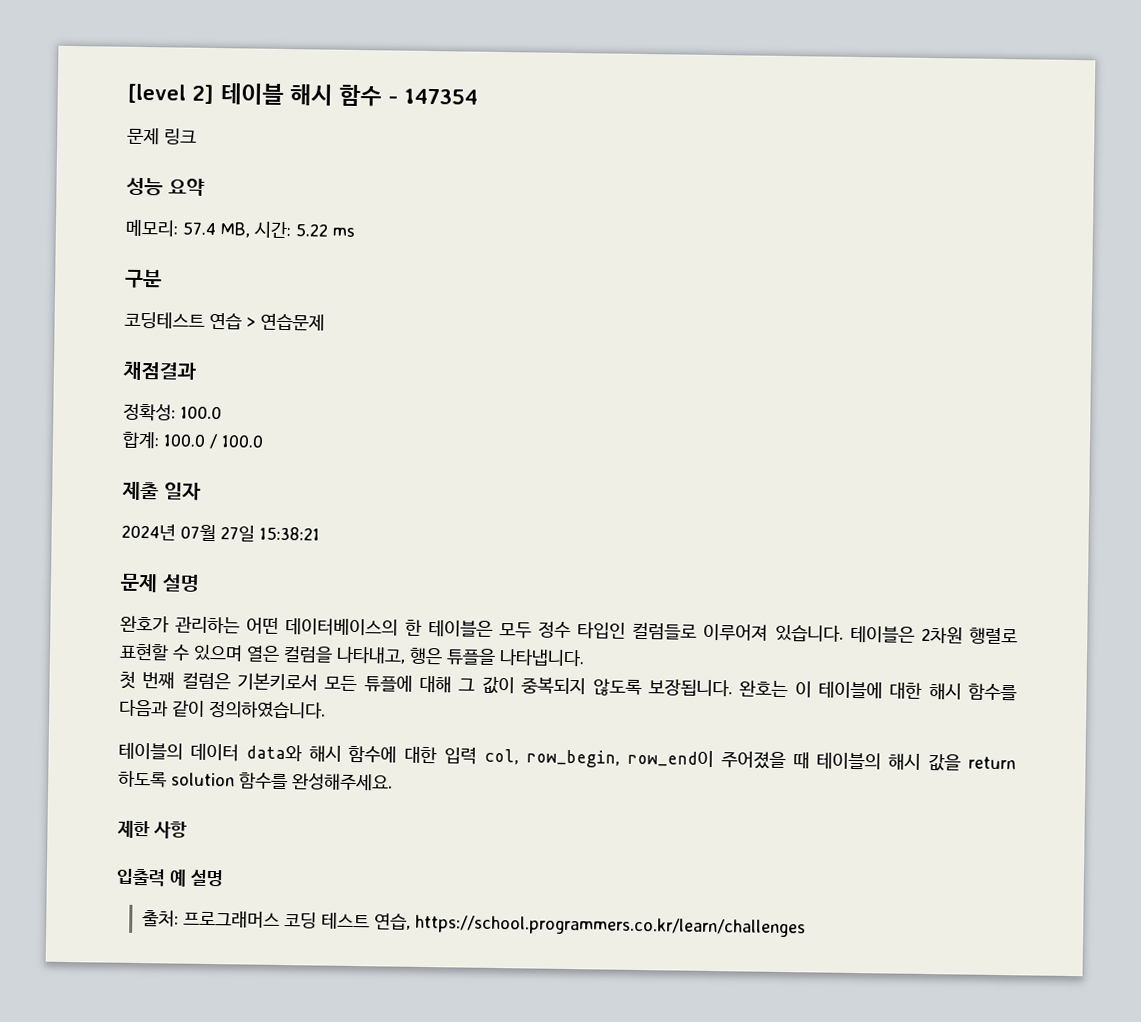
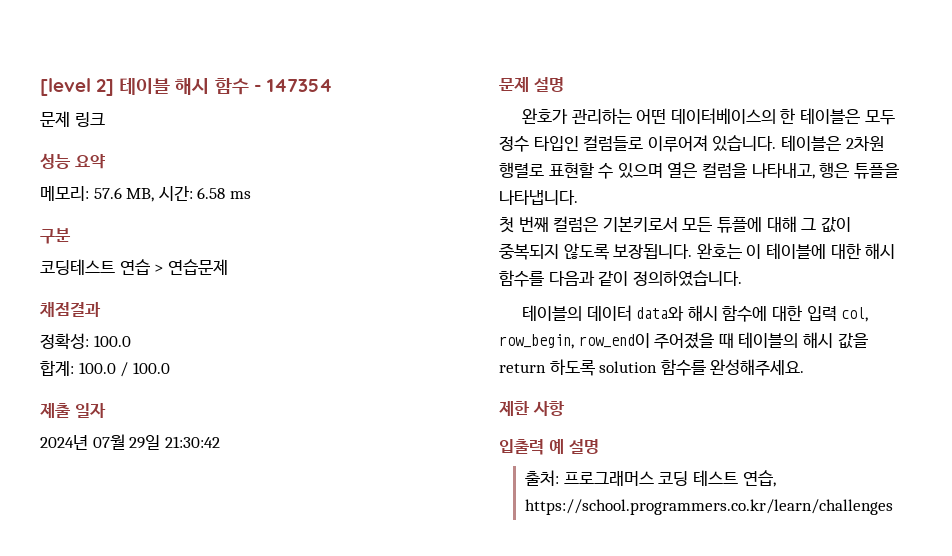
- 메모리: 57.4 MB, 시간: 5.22 ms
+ 메모리: 57.6 MB, 시간: 6.58 ms
- 2024년 07월 27일 15:38:21
+ 2024년 07월 29일 21:30:42

